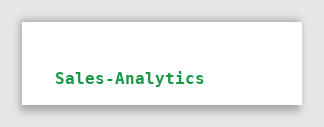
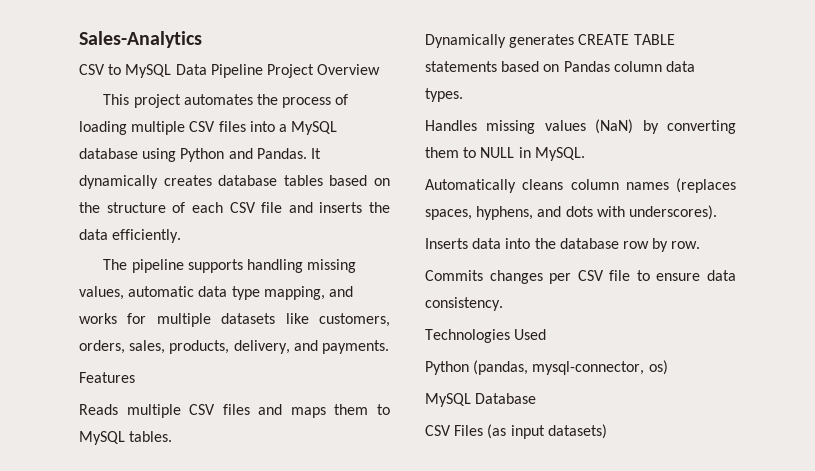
+ CSV to MySQL Data Pipeline Project Overview
+ This project automates the process of loading multiple CSV files into a MySQL database using Python and Pandas. It dynamically creates database tables based on the structure of each CSV file and inserts the data efficiently.
+ The pipeline supports handling missing values, automatic data type mapping, and works for multiple datasets like customers, orders, sales, products, delivery, and payments.
+ Features
+ Reads multiple CSV files and maps them to MySQL tables.
+ Dynamically generates CREATE TABLE statements based on Pandas column data types.
+ Handles missing values (NaN) by converting them to NULL in MySQL.
+ Automatically cleans column names (replaces spaces, hyphens, and dots with underscores).
+ Inserts data into the database row by row.
+ Commits changes per CSV file to ensure data consistency.
+ Technologies Used
+ Python (pandas, mysql-connector, os)
+ MySQL Database
+ CSV Files (as input datasets)

